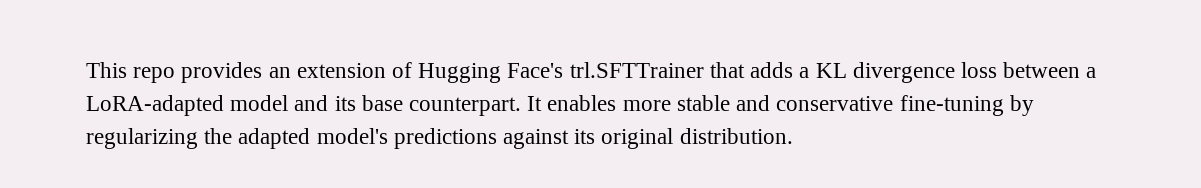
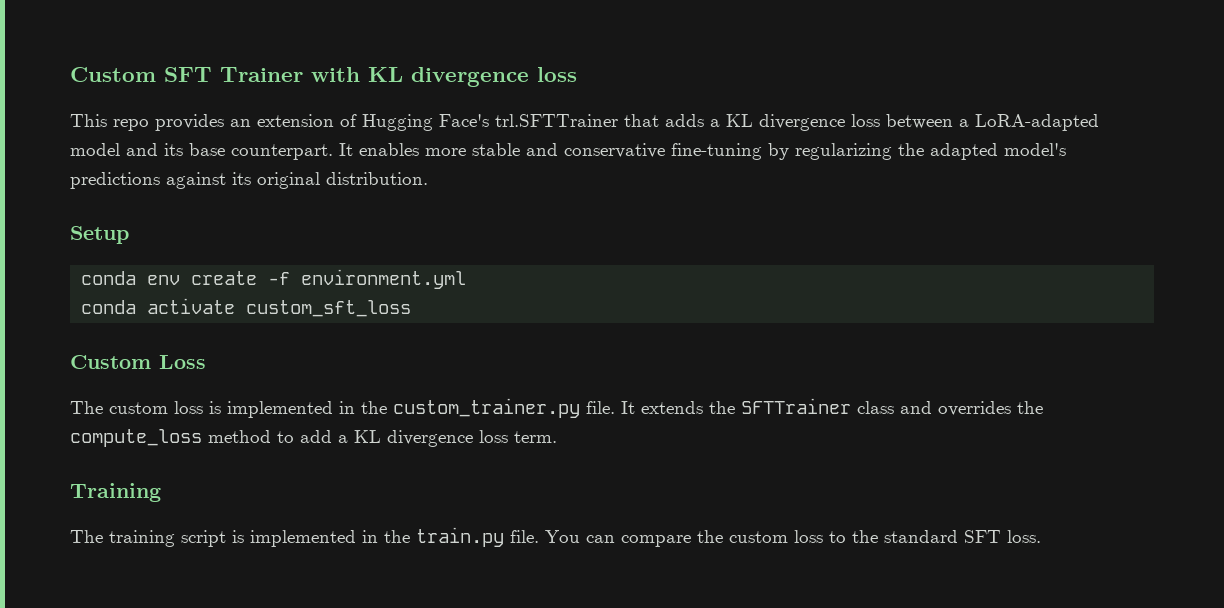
+ Custom SFT Trainer with KL divergence loss
+ Setup
+ conda env create -f environment.yml
+ conda activate custom_sft_loss
+ Custom Loss
+ The custom loss is implemented in the custom_trainer.py file. It extends the SFTTrainer class and overrides the compute_loss method to add a KL divergence loss term.
+ Training
+ The training script is implemented in the train.py file. You can compare the custom loss to the standard SFT loss.

